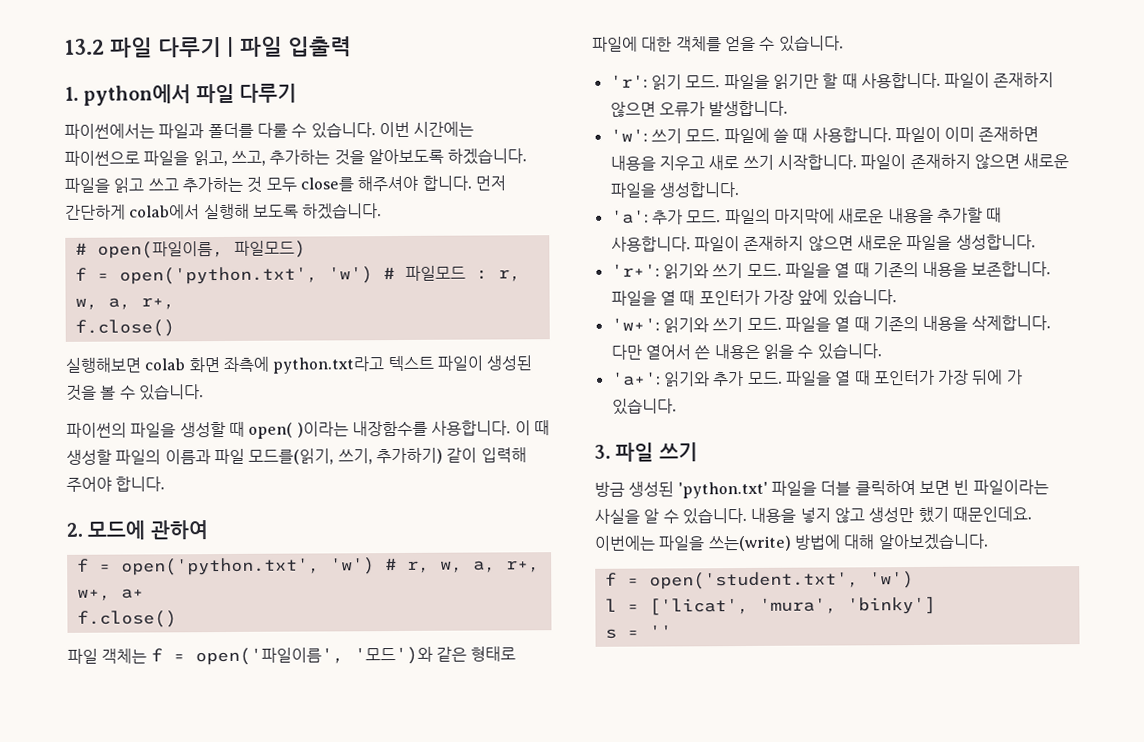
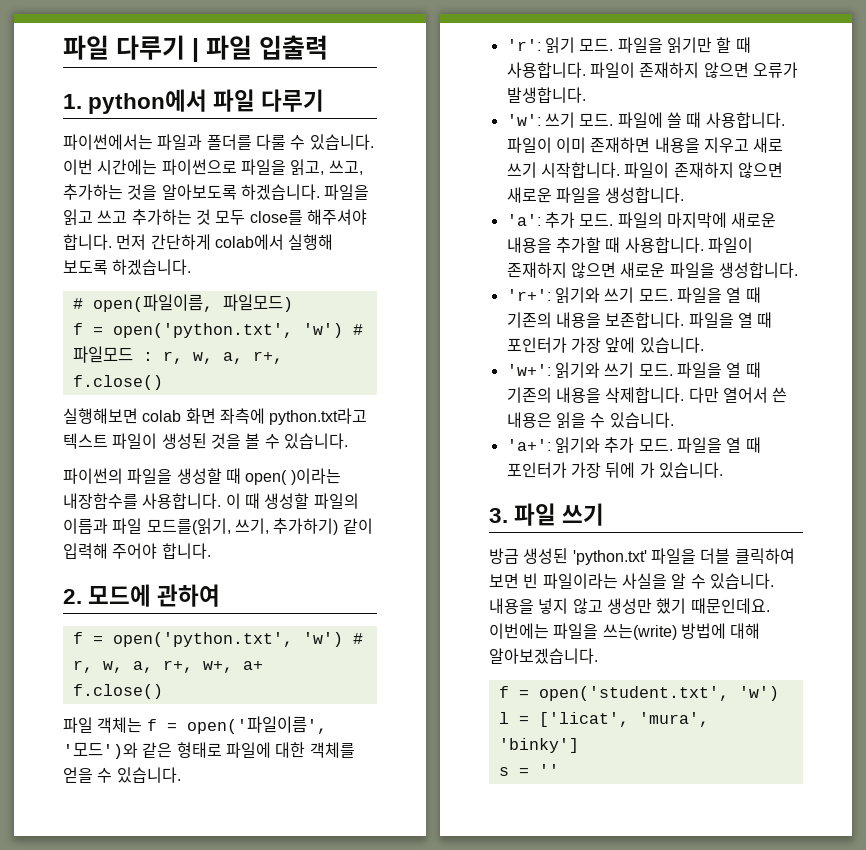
- 13.2 파일 다루기 | 파일 입출력
+ 파일 다루기 | 파일 입출력

